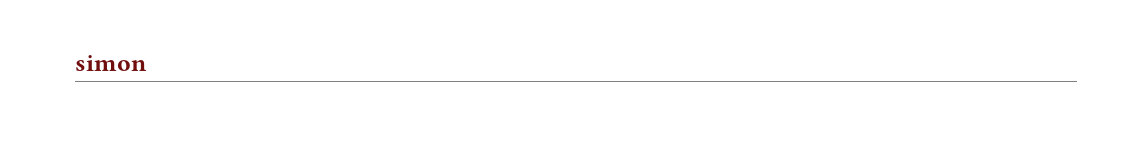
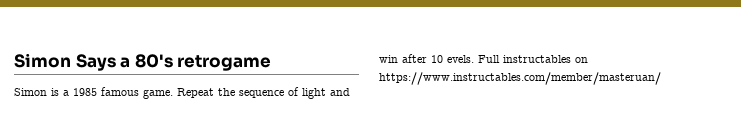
- simon
+ Simon Says a 80's retrogame
+ Simon is a 1985 famous game. Repeat the sequence of light and win after 10 evels. Full instructables on https://www.instructables.com/member/masteruan/

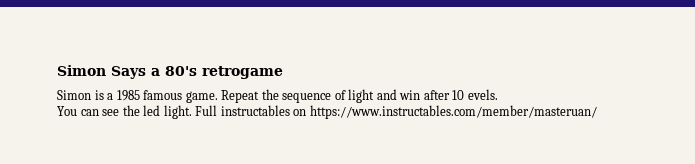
- Repeat the sequence of light and win after 10 evels. Full instructables on https://www.instructables.com/member/masteruan/
+ Repeat the sequence of light and win after 10 evels.
+ You can see the led light. Full instructables on https://www.instructables.com/member/masteruan/

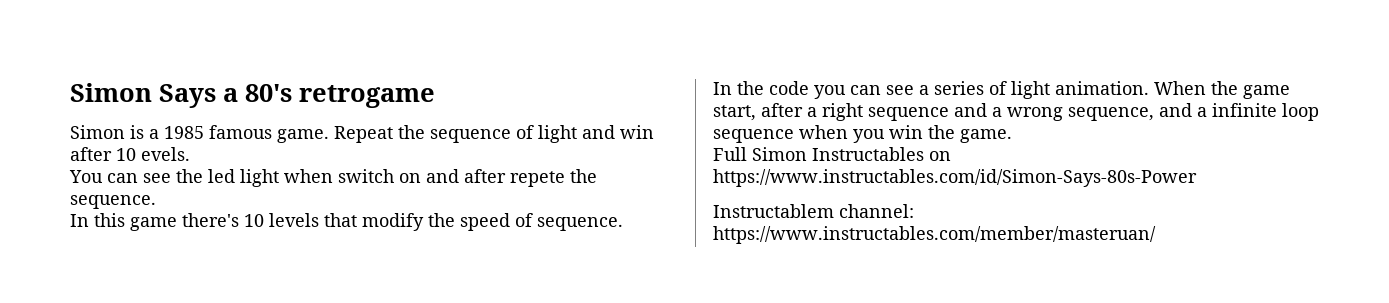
- You can see the led light. Full instructables on https://www.instructables.com/member/masteruan/
+ You can see the led light when switch on and after repete the sequence.
+ In this game there's 10 levels that modify the speed of sequence.
+ In the code you can see a series of light animation. When the game start, after a right sequence and a wrong sequence, and a infinite loop sequence when you win the game.
+ Full Simon Instructables on https://www.instructables.com/id/Simon-Says-80s-Power
+ Instructablem channel: https://www.instructables.com/member/masteruan/

